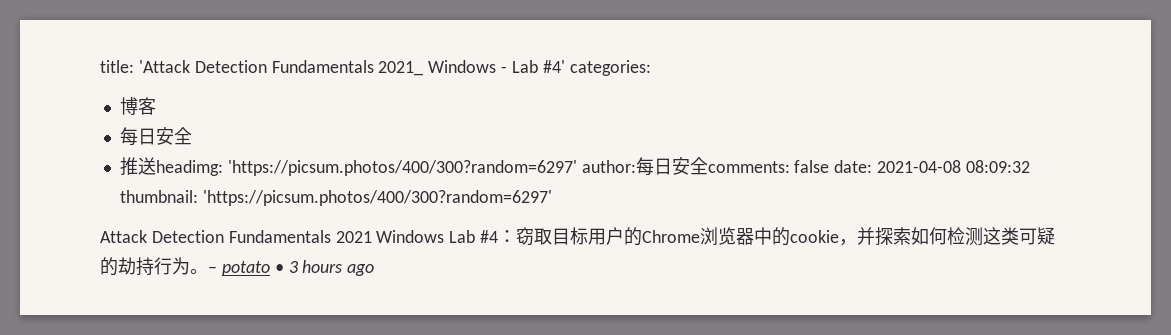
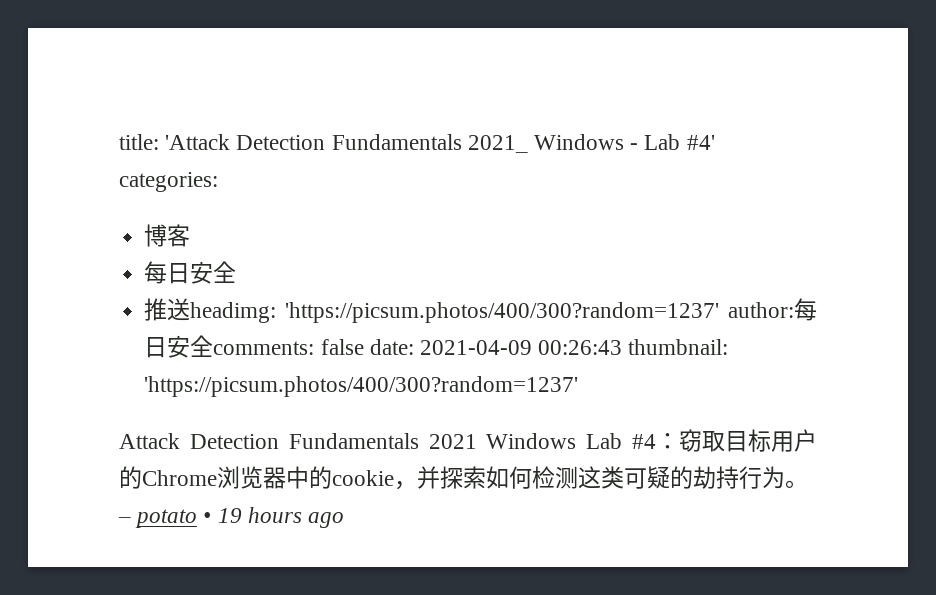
- 推送headimg: 'https://picsum.photos/400/300?random=6297' author:每日安全comments: false date: 2021-04-08 08:09:32 thumbnail: 'https://picsum.photos/400/300?random=6297'
+ 推送headimg: 'https://picsum.photos/400/300?random=1237' author:每日安全comments: false date: 2021-04-09 00:26:43 thumbnail: 'https://picsum.photos/400/300?random=1237'
- – potato • 3 hours ago
+ – potato • 19 hours ago

